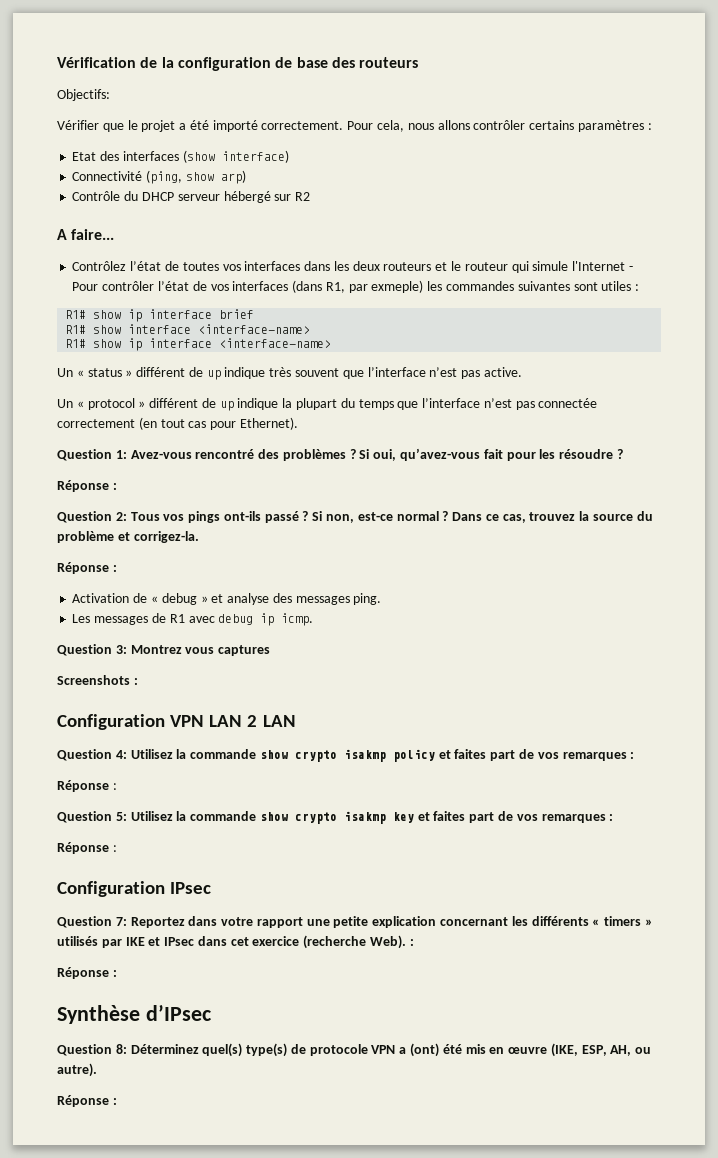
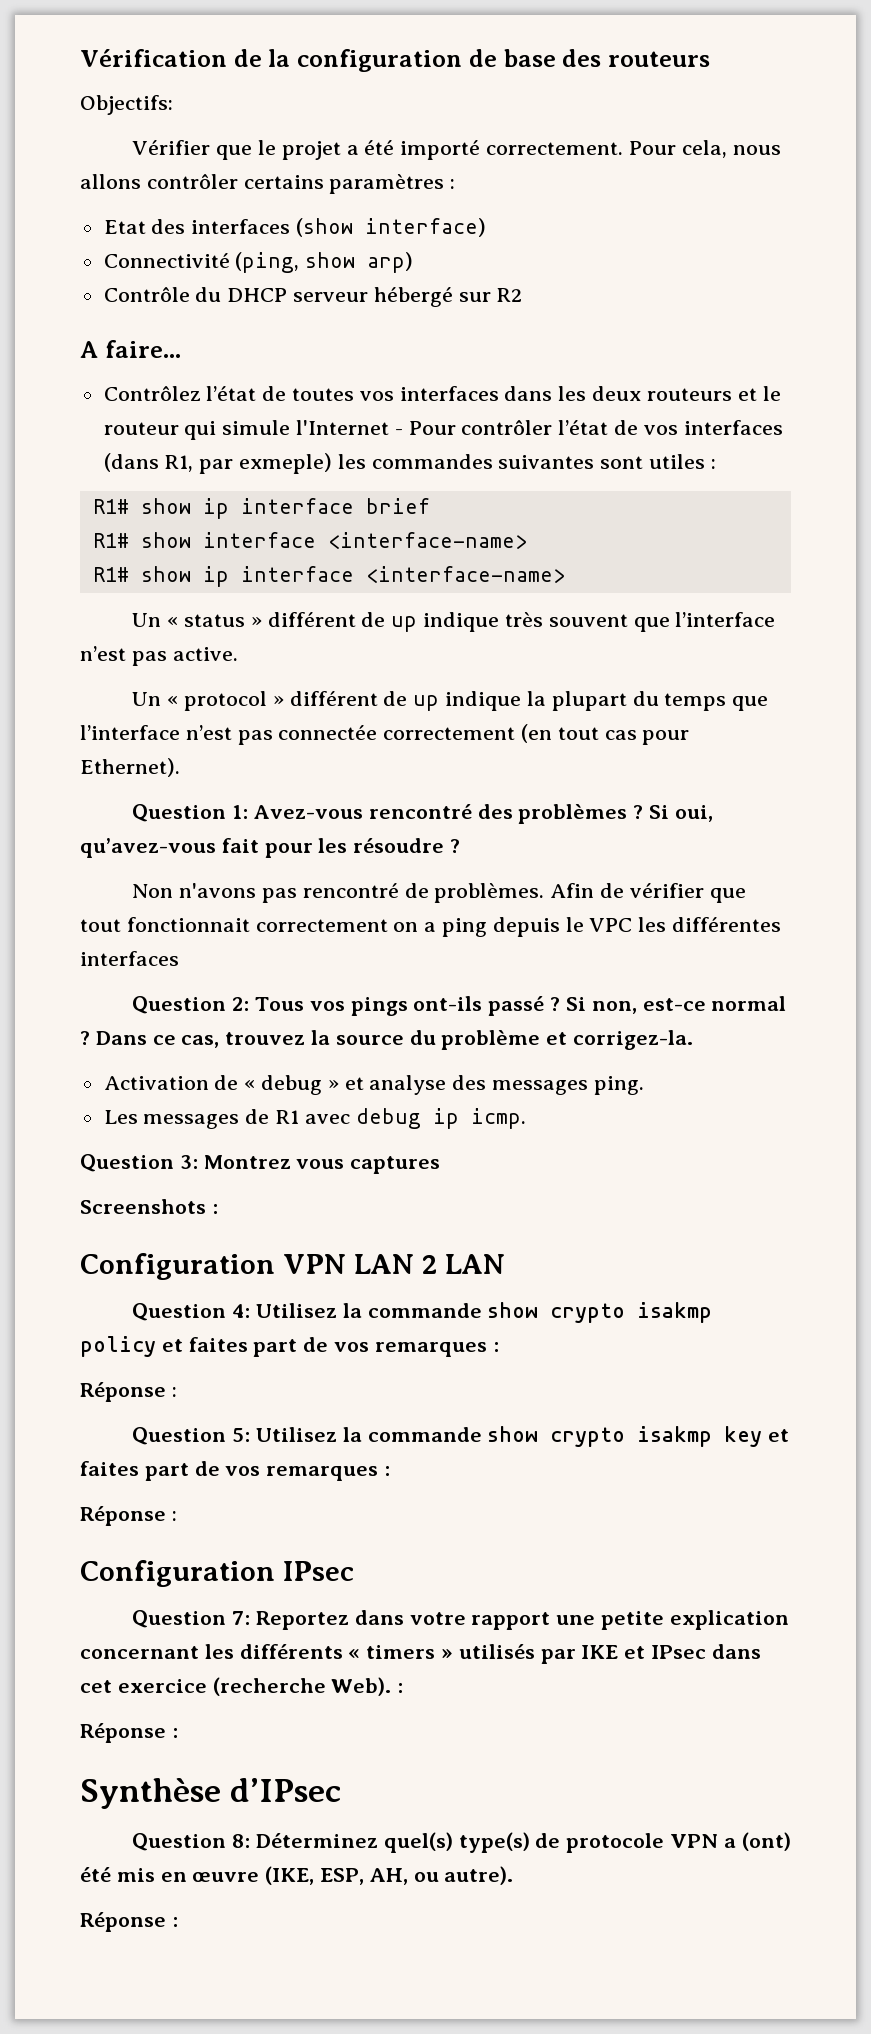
  Si oui, qu’avez-vous fait pour les résoudre ?
- Réponse :
+ Non n'avons pas rencontré de problèmes. Afin de vérifier que tout fonctionnait correctement on a ping depuis le VPC les différentes interfaces
  Dans ce cas, trouvez la source du problème et corrigez-la.
- Réponse :

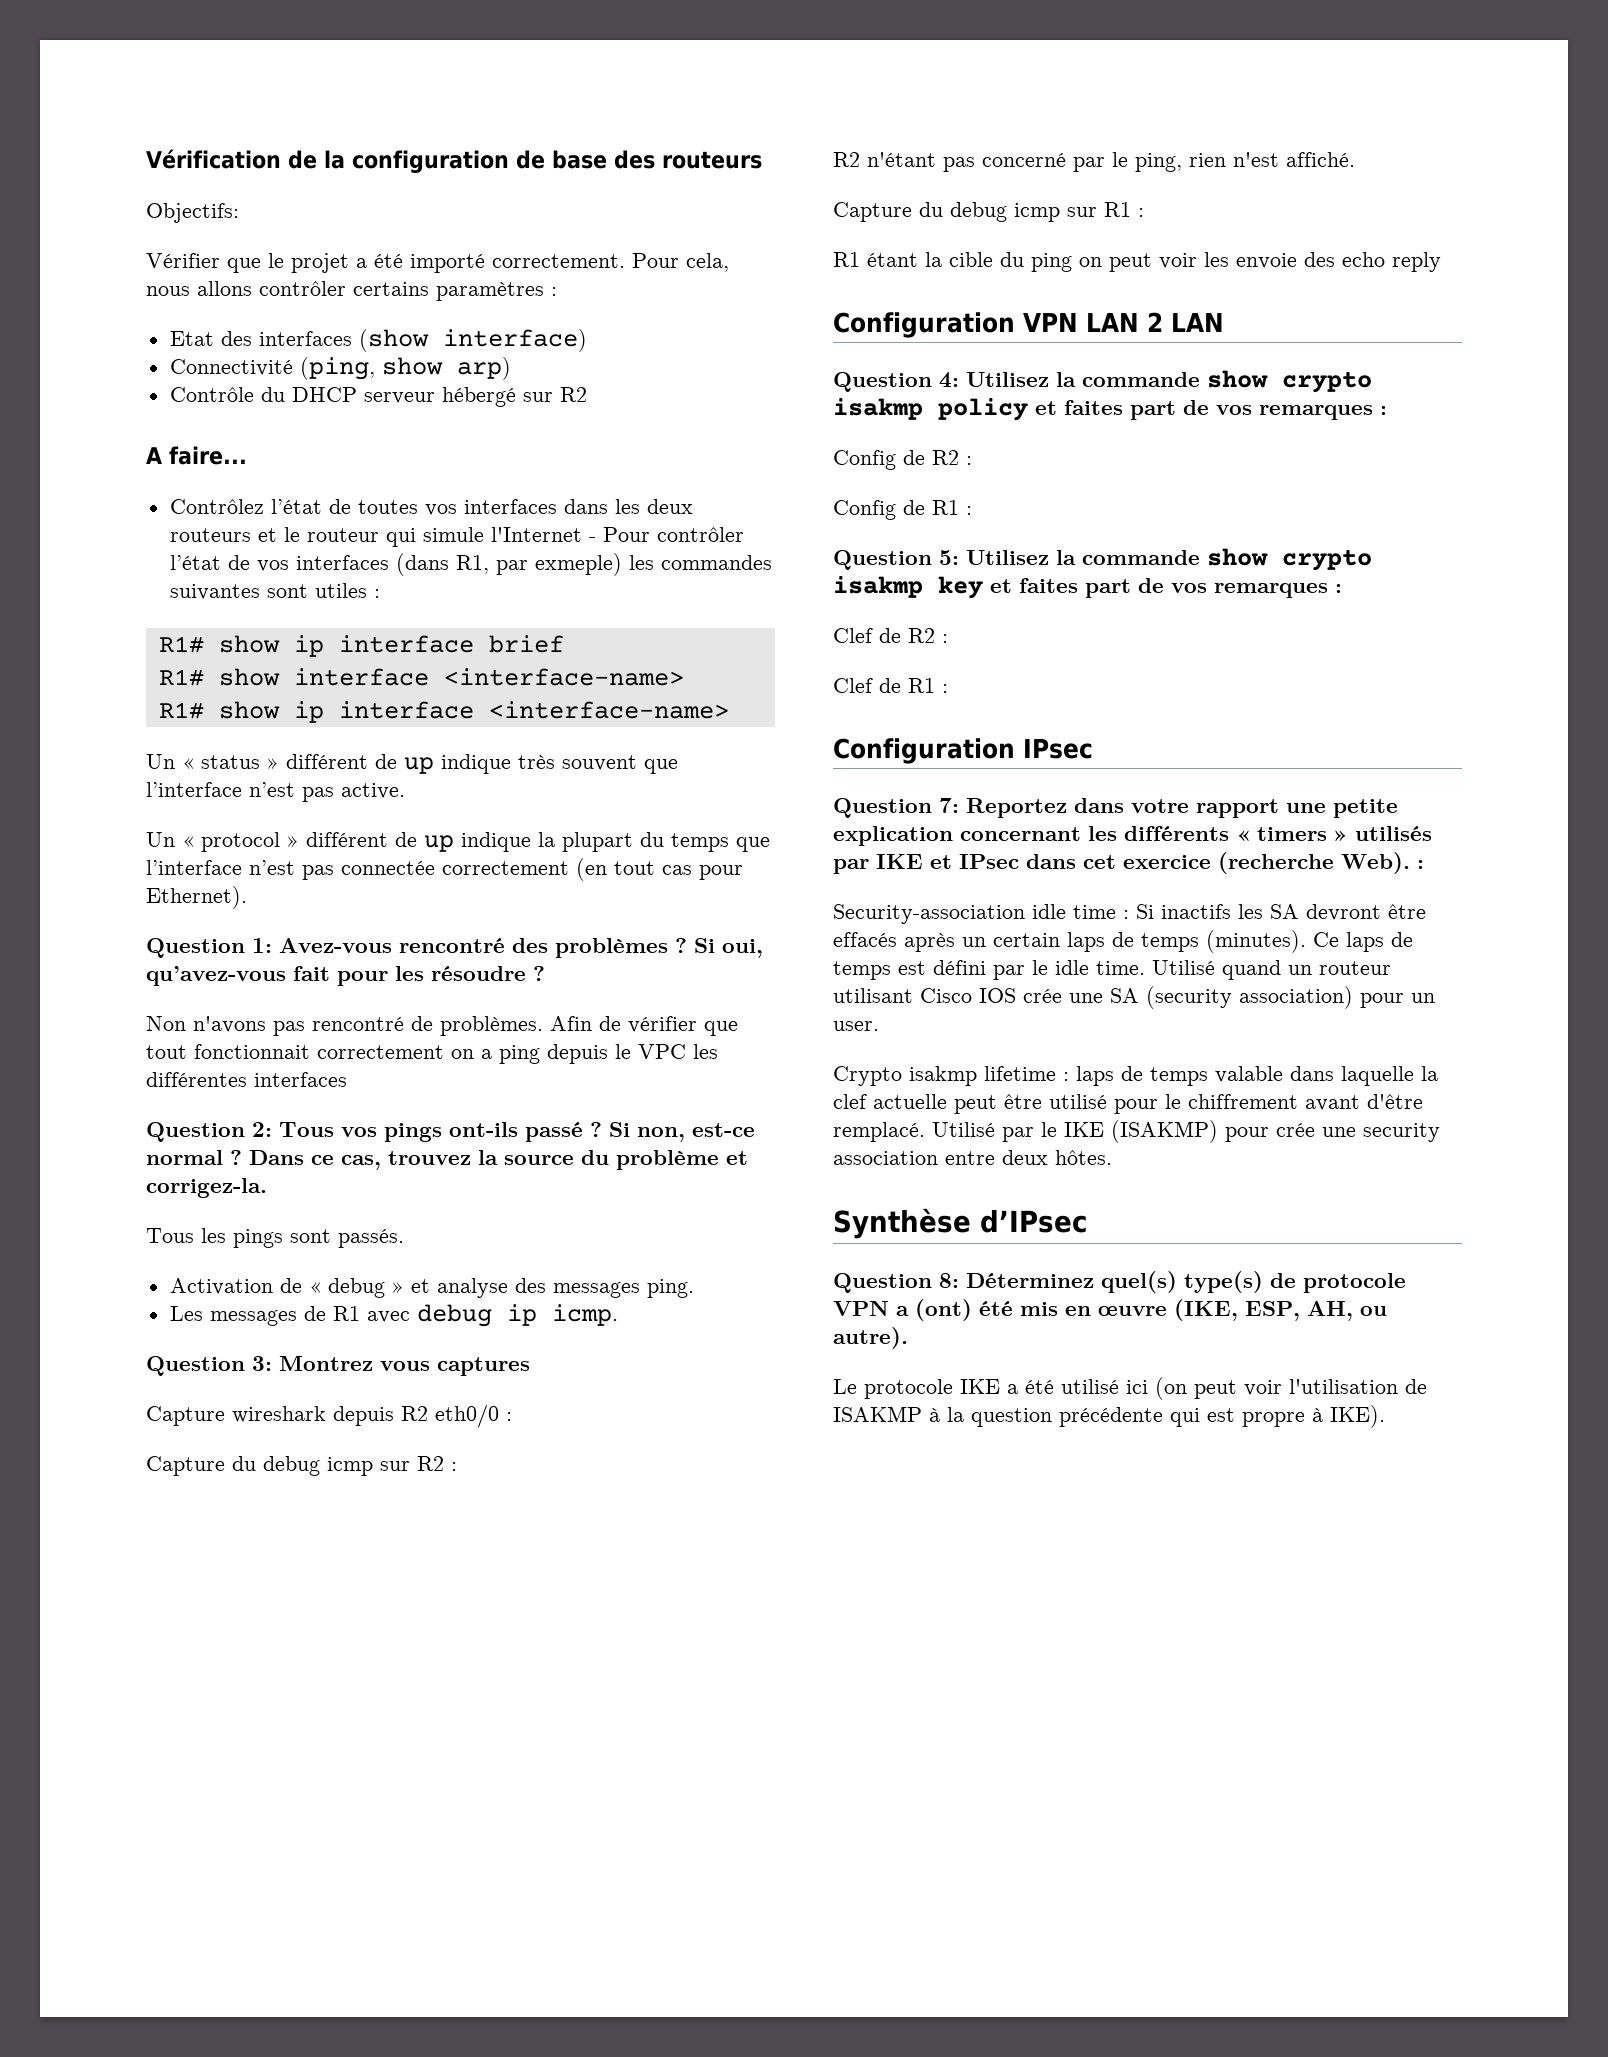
+ Tous les pings sont passés.
- Screenshots :
+ Capture wireshark depuis R2 eth0/0 :
+ Capture du debug icmp sur R2 :
+ R2 n'étant pas concerné par le ping, rien n'est affiché.
+ Capture du debug icmp sur R1 :
+ R1 étant la cible du ping on peut voir les envoie des echo reply
  Question 4: Utilisez la commande show crypto isakmp policy et faites part de vos remarques :
- Réponse :
+ Config de R2 :
+ Config de R1 :
  Question 5: Utilisez la commande show crypto isakmp key et faites part de vos remarques :
- Réponse :
+ Clef de R2 :
+ Clef de R1 :
  Question 7: Reportez dans votre rapport une petite explication concernant les différents « timers » utilisés par IKE et IPsec dans cet exercice (recherche Web). :
- Réponse :
+ Security-association idle time : Si inactifs les SA devront être effacés après un certain laps de temps (minutes). Ce laps de temps est défini par le idle time. Utilisé quand un routeur utilisant Cisco IOS crée une SA (security association) pour un user.
+ Crypto isakmp lifetime : laps de temps valable dans laquelle la clef actuelle peut être utilisé pour le chiffrement avant d'être remplacé. Utilisé par le IKE (ISAKMP) pour crée une security association entre deux hôtes.
  Question 8: Déterminez quel(s) type(s) de protocole VPN a (ont) été mis en œuvre (IKE, ESP, AH, ou autre).
- Réponse :
+ Le protocole IKE a été utilisé ici (on peut voir l'utilisation de ISAKMP à la question précédente qui est propre à IKE).

